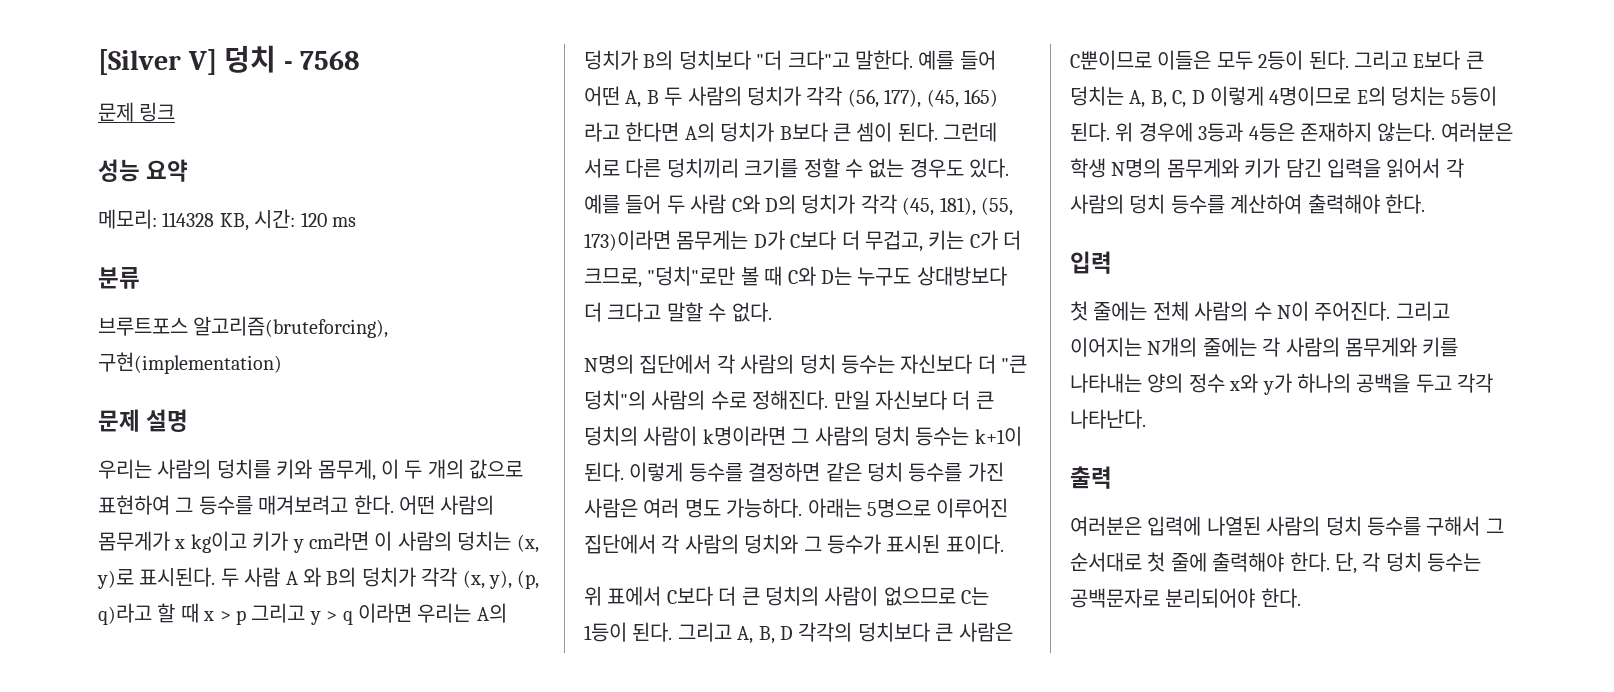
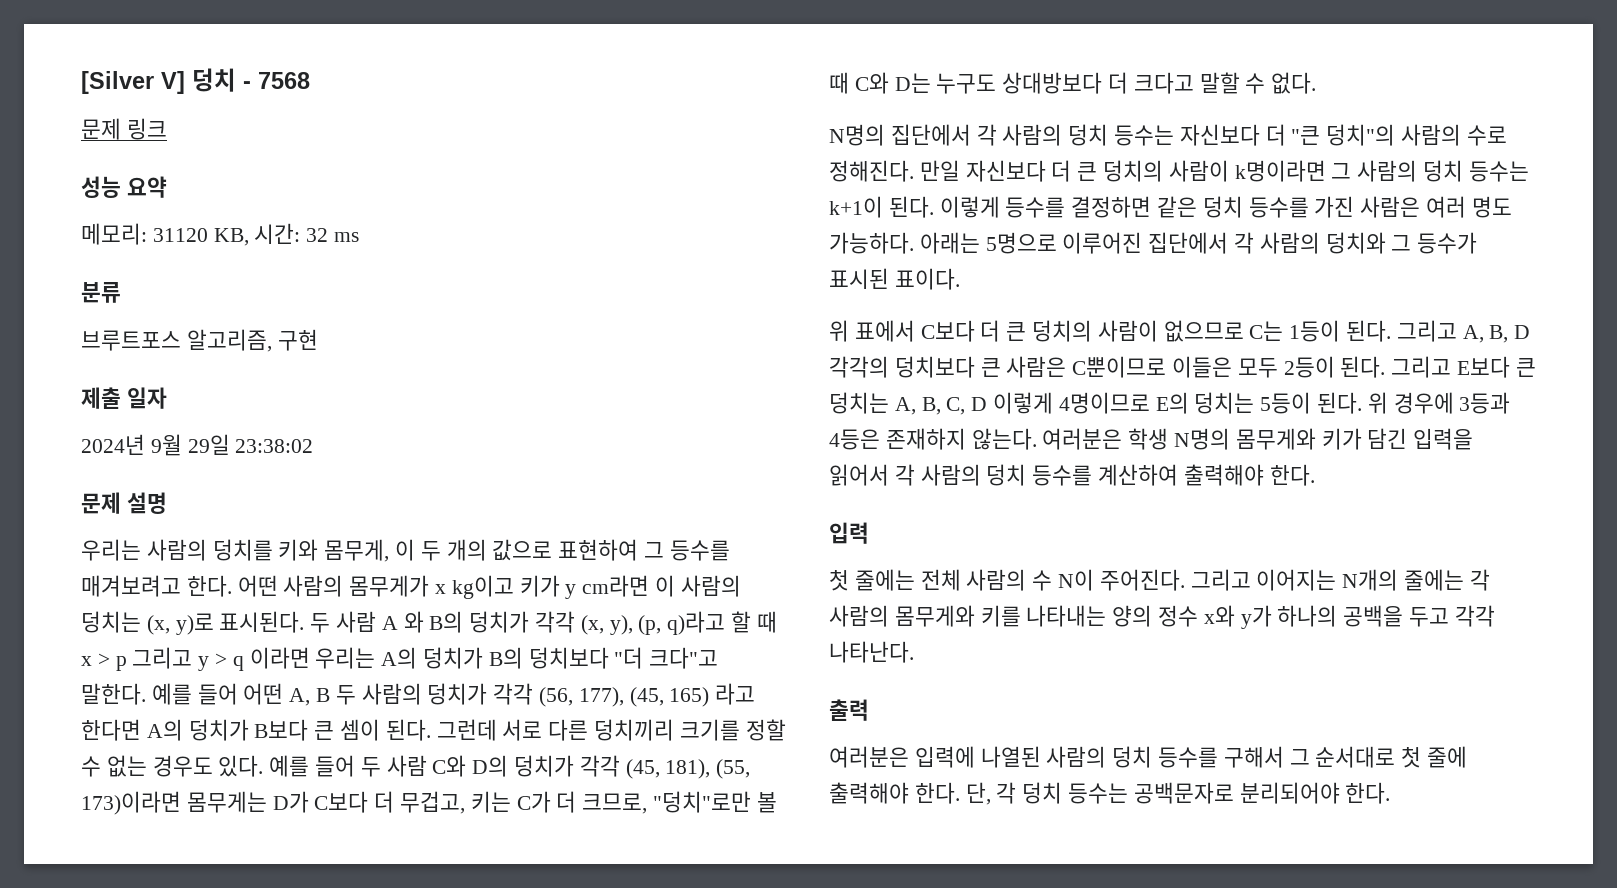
- 메모리: 114328 KB, 시간: 120 ms
+ 메모리: 31120 KB, 시간: 32 ms
- 브루트포스 알고리즘(bruteforcing), 구현(implementation)
+ 브루트포스 알고리즘, 구현
+ 제출 일자
+ 2024년 9월 29일 23:38:02

